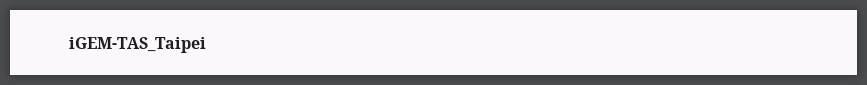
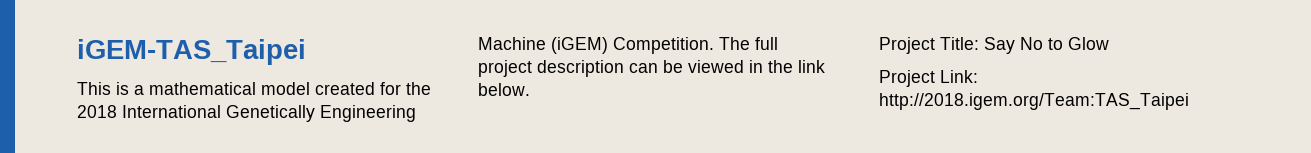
+ This is a mathematical model created for the 2018 International Genetically Engineering Machine (iGEM) Competition. The full project description can be viewed in the link below.
+ Project Title: Say No to Glow
+ Project Link: http://2018.igem.org/Team:TAS_Taipei

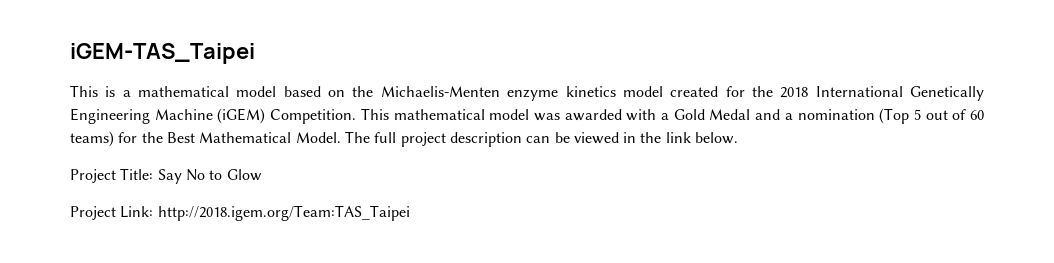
- This is a mathematical model created for the 2018 International Genetically Engineering Machine (iGEM) Competition.
+ This is a mathematical model based on the Michaelis-Menten enzyme kinetics model created for the 2018 International Genetically Engineering Machine (iGEM) Competition.
+ This mathematical model was awarded with a Gold Medal and a nomination (Top 5 out of 60 teams) for the Best Mathematical Model.

